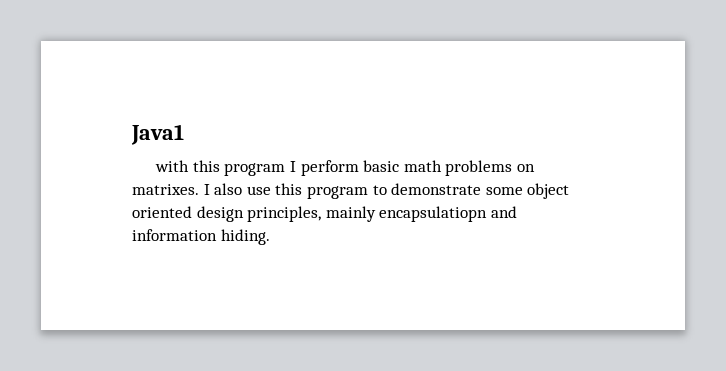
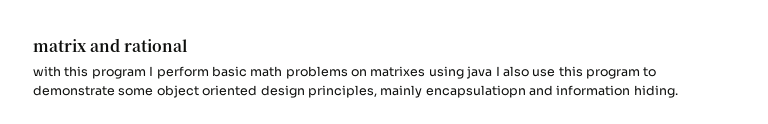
- Java1
+ matrix and rational
- with this program I perform basic math problems on matrixes. I also use this program to demonstrate some object oriented design principles, mainly encapsulatiopn and information hiding.
+ with this program I perform basic math problems on matrixes using java I also use this program to demonstrate some object oriented design principles, mainly encapsulatiopn and information hiding.

